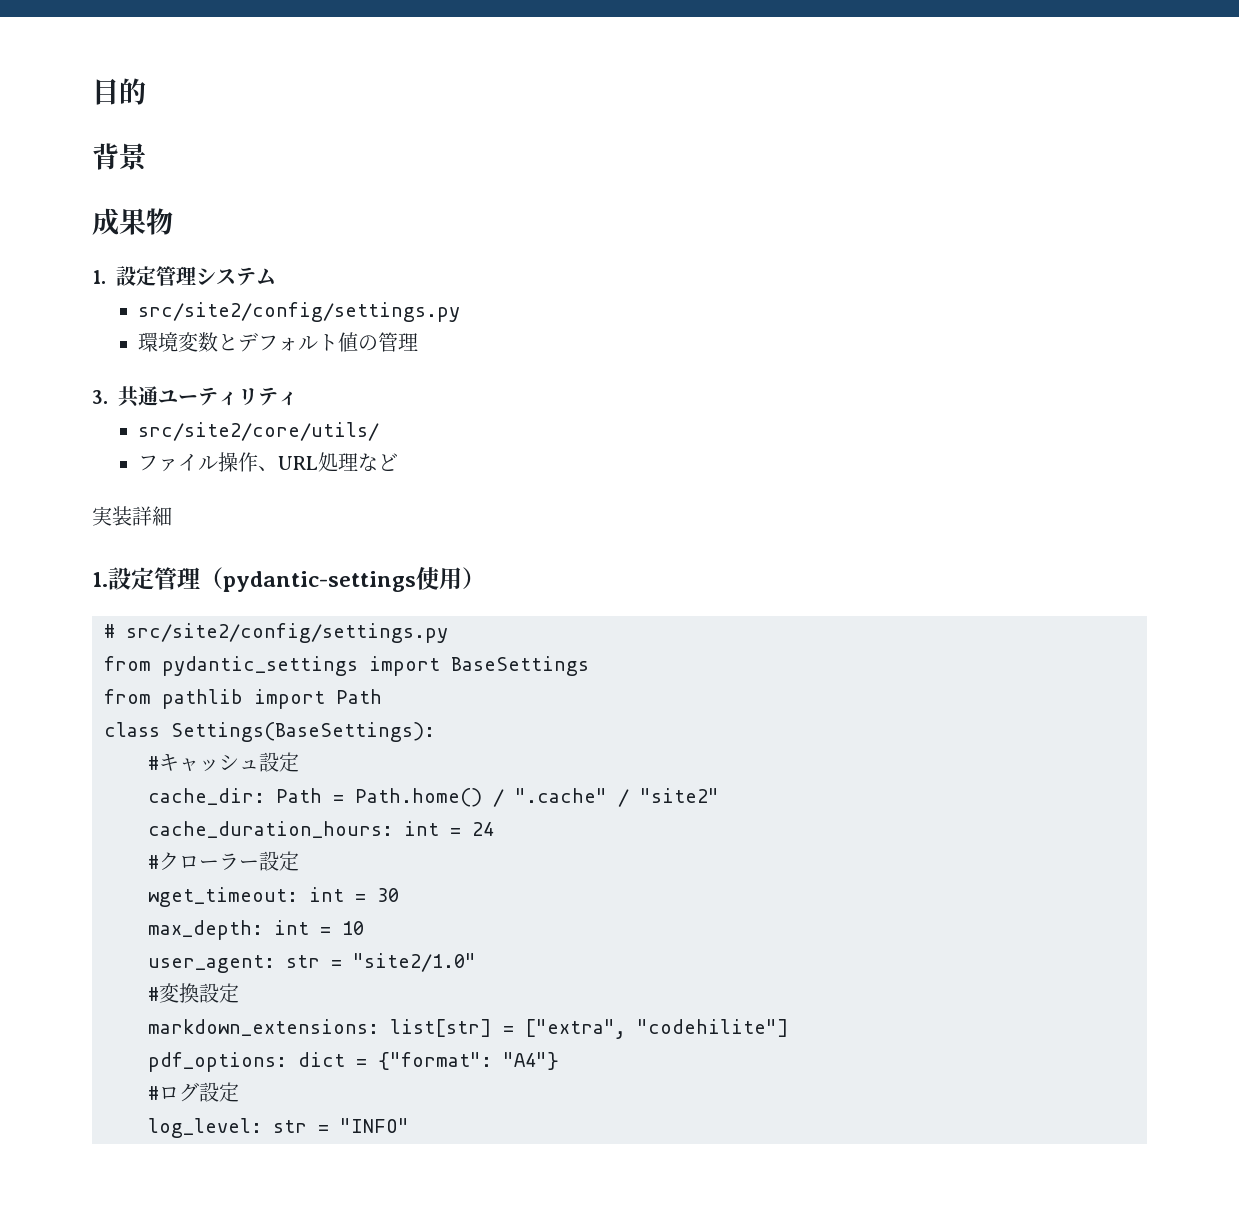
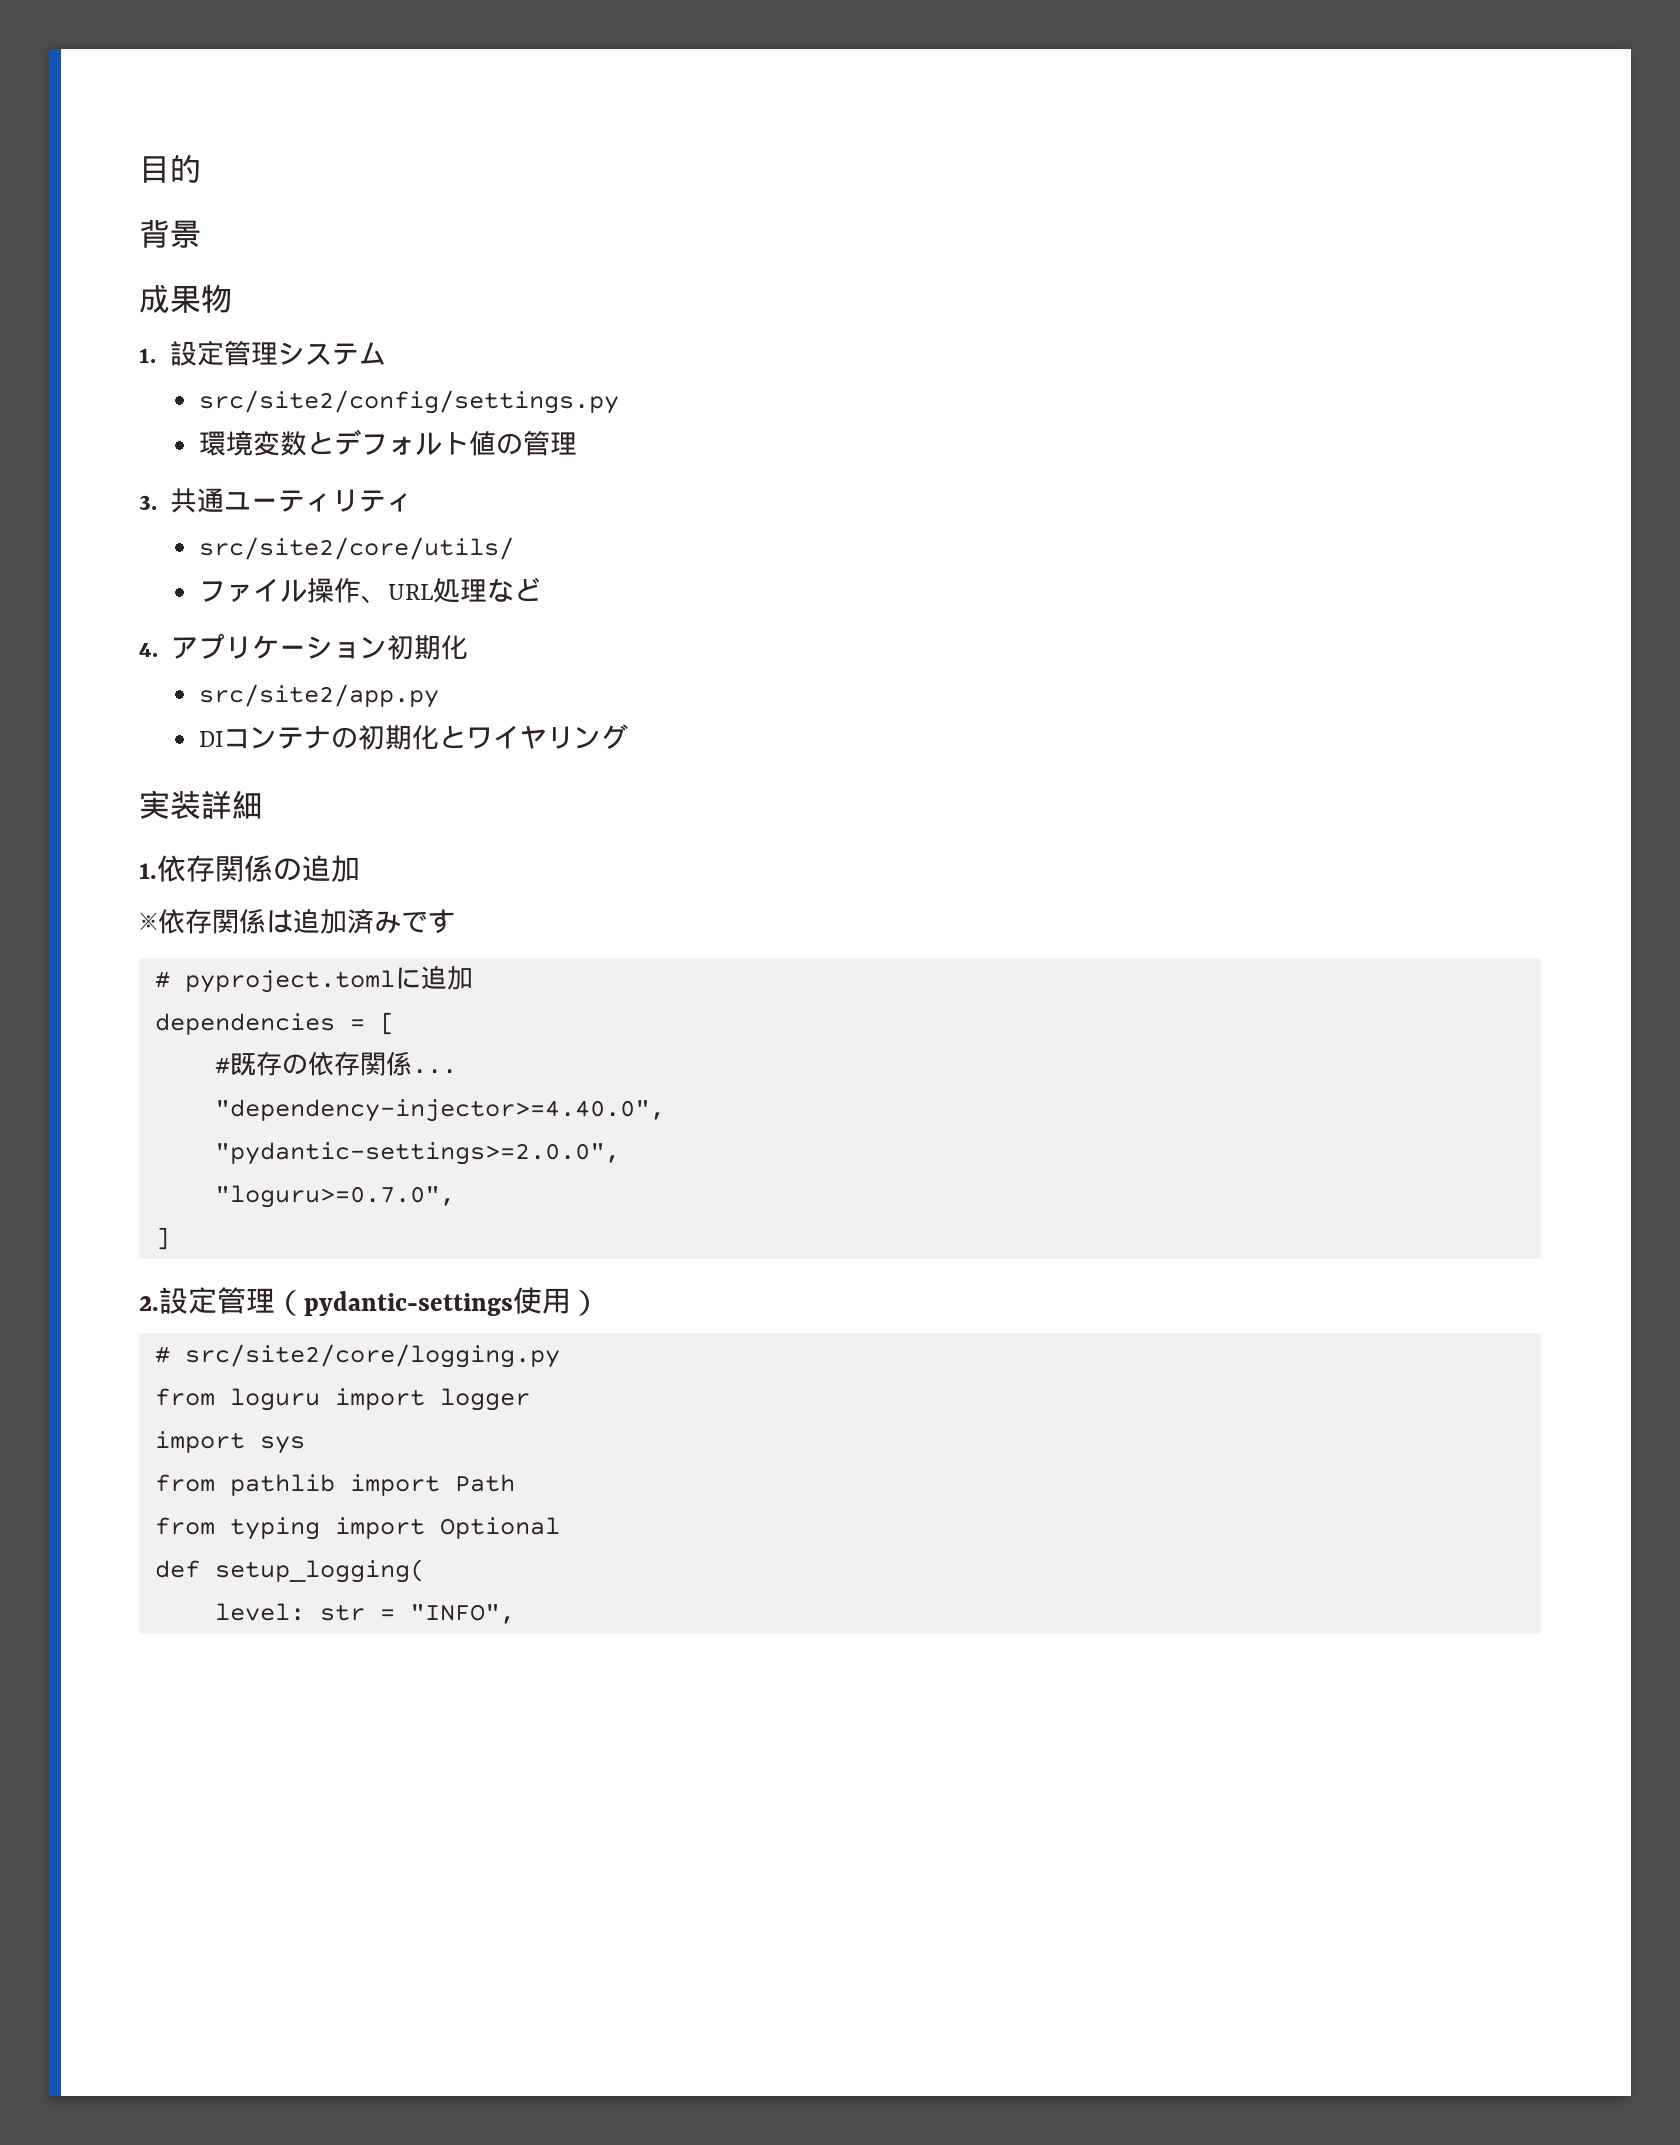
+ 4.アプリケーション初期化
+ src/site2/app.py
+ DIコンテナの初期化とワイヤリング
  実装詳細
- 1.設定管理（pydantic-settings使用）
+ 1.依存関係の追加
+ ※依存関係は追加済みです
+ # pyproject.tomlに追加
+ dependencies = [
+ #既存の依存関係...
+ "dependency-injector>=4.40.0",
+ "pydantic-settings>=2.0.0",
+ "loguru>=0.7.0",
+ ]
+ 2.設定管理（pydantic-settings使用）
- # src/site2/config/settings.py
- from pydantic_settings import BaseSettings
+ # src/site2/core/logging.py
+ from loguru import logger
+ import sys
- class Settings(BaseSettings):
- #キャッシュ設定
- cache_dir: Path = Path.home() / ".cache" / "site2"
- cache_duration_hours: int = 24
- #クローラー設定
- wget_timeout: int = 30
- max_depth: int = 10
- user_agent: str = "site2/1.0"
- #変換設定
- markdown_extensions: list[str] = ["extra", "codehilite"]
- pdf_options: dict = {"format": "A4"}
- #ログ設定
- log_level: str = "INFO"
+ from typing import Optional
+ def setup_logging(
+ level: str = "INFO",

